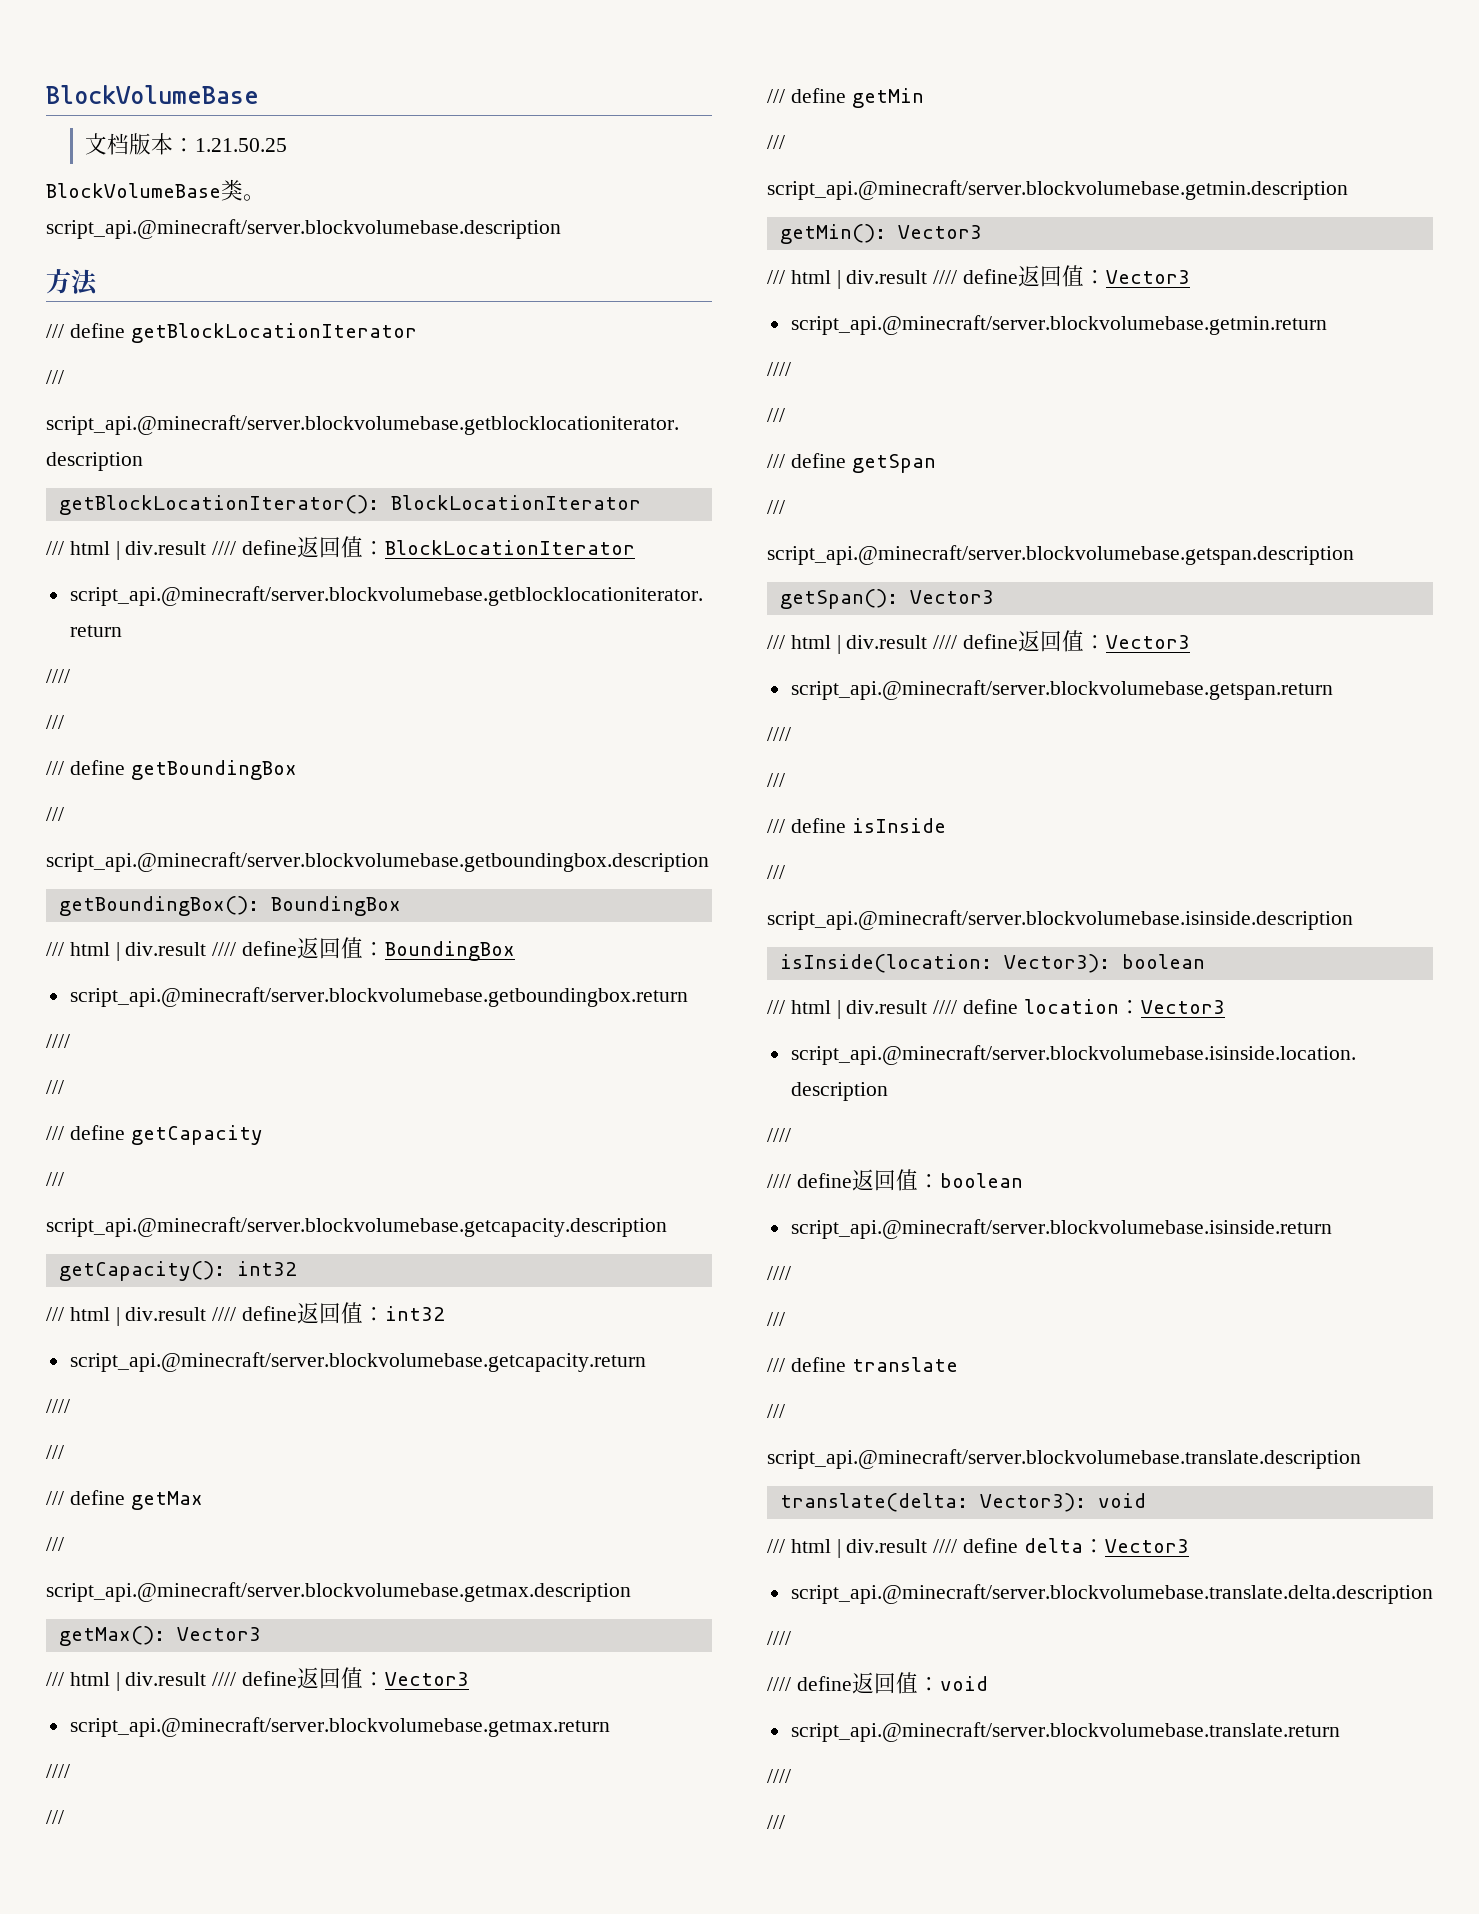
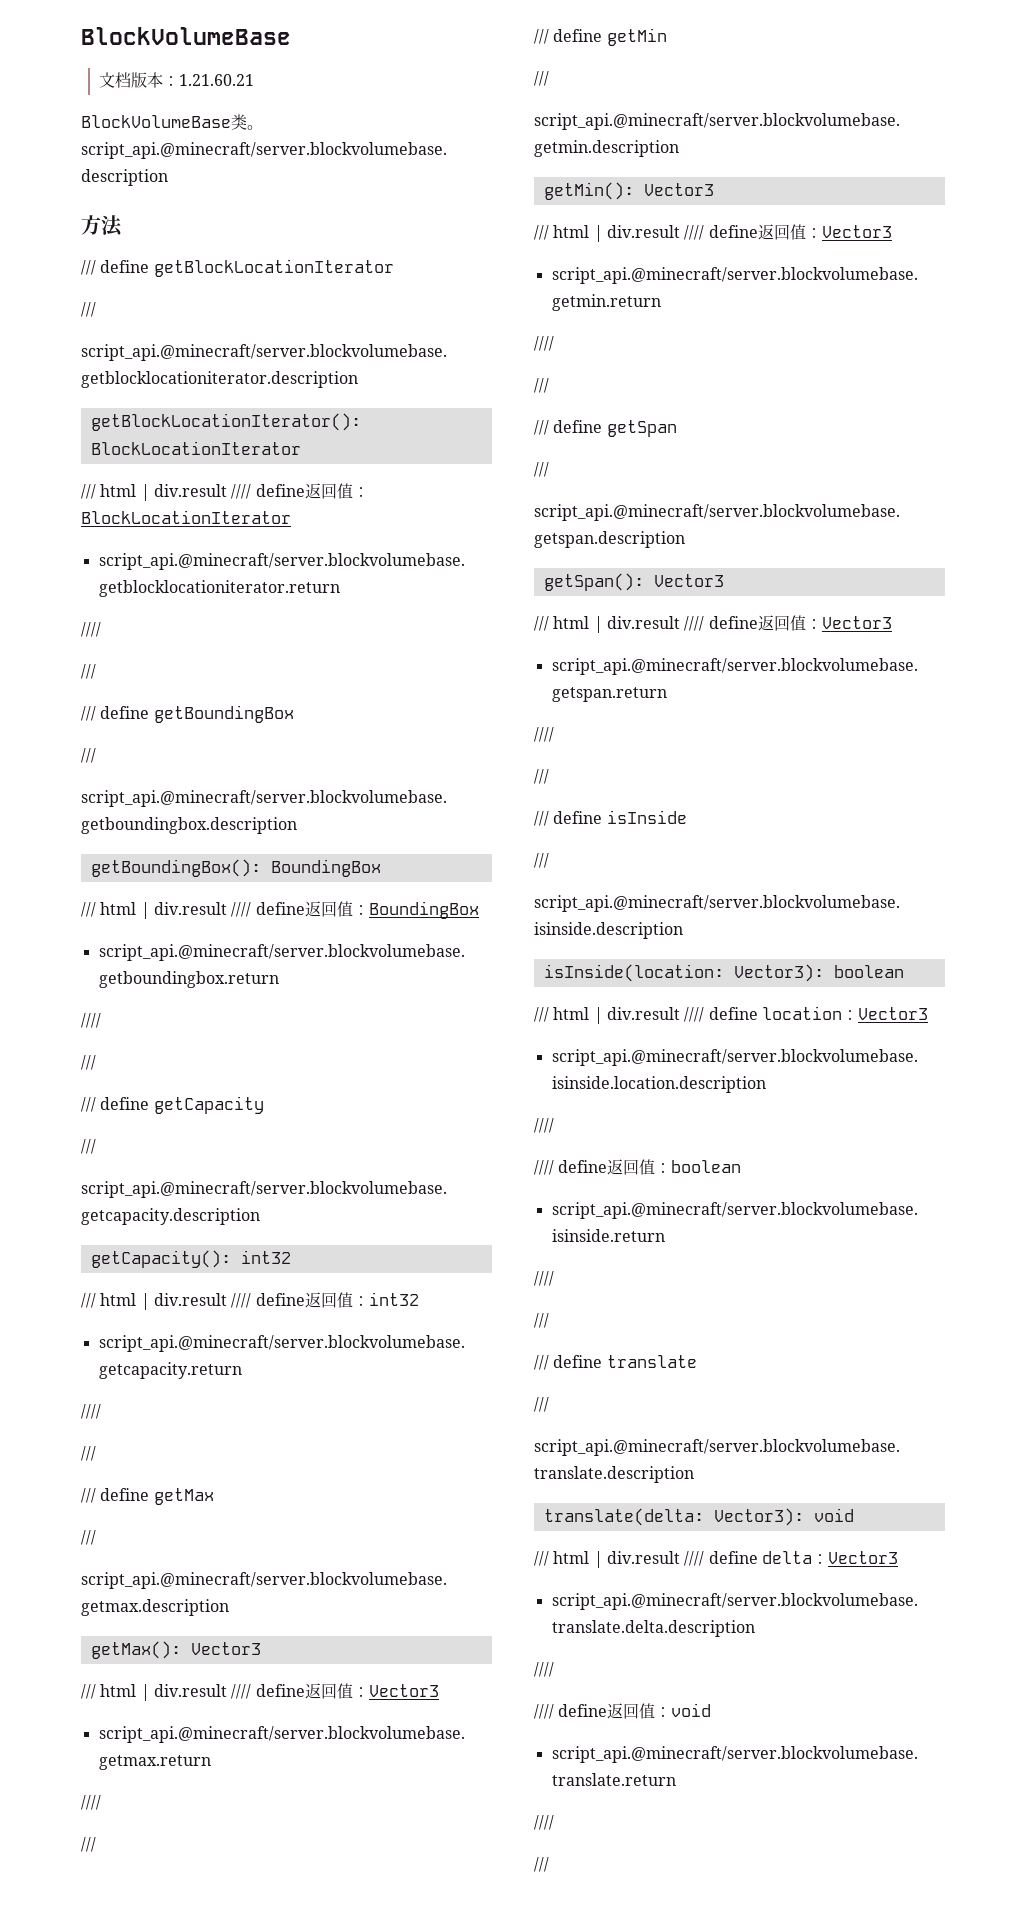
- 文档版本：1.21.50.25
+ 文档版本：1.21.60.21

